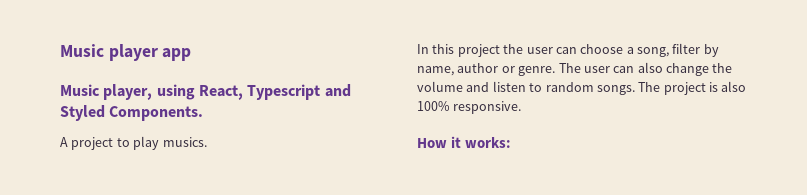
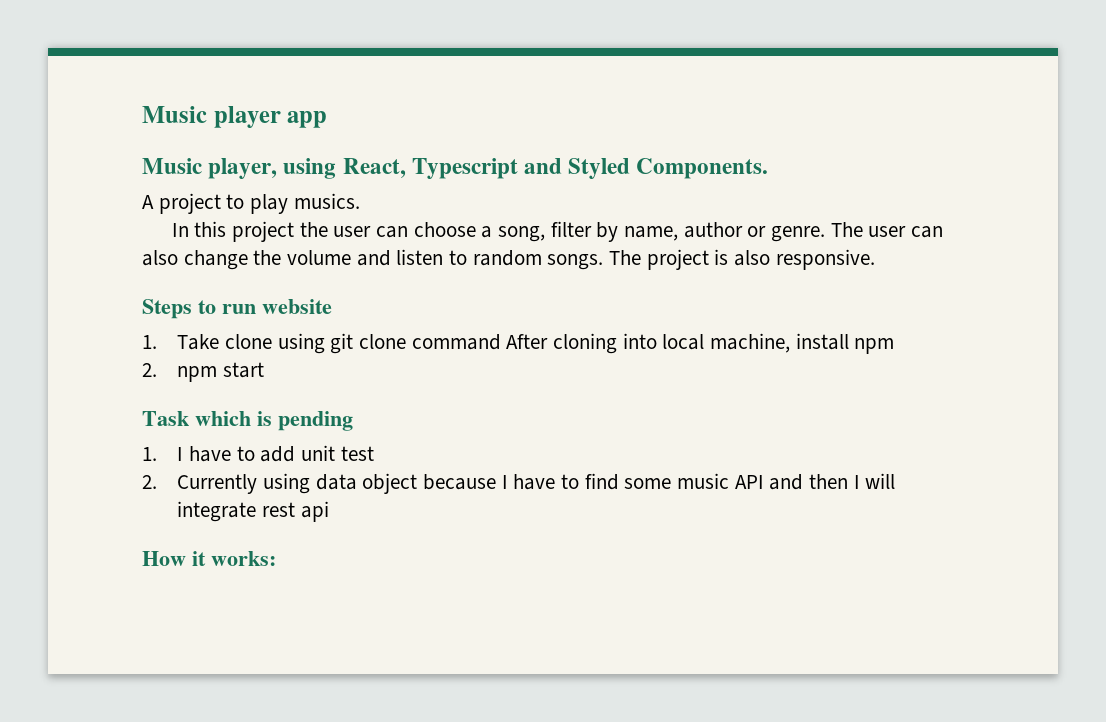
- The project is also 100% responsive.
+ The project is also responsive.
+ Steps to run website
+ 1. Take clone using git clone command After cloning into local machine, install npm
+ 2. npm start
+ Task which is pending
+ 1. I have to add unit test
+ 2. Currently using data object because I have to find some music API and then I will integrate rest api

